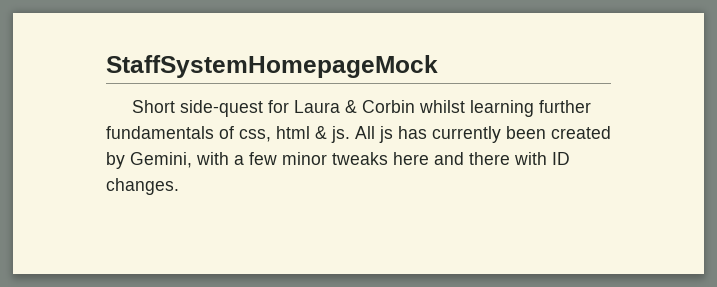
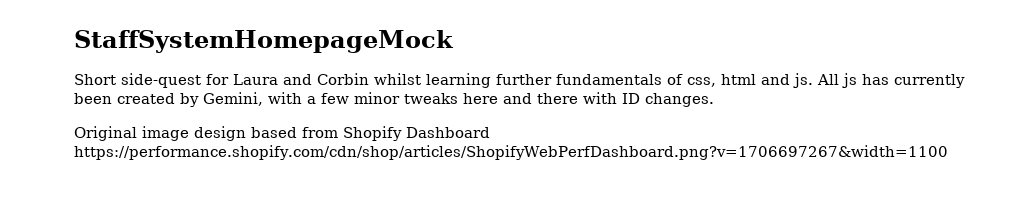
- Short side-quest for Laura & Corbin whilst learning further fundamentals of css, html & js.
+ Short side-quest for Laura and Corbin whilst learning further fundamentals of css, html and js.
+ Original image design based from Shopify Dashboard https://performance.shopify.com/cdn/shop/articles/ShopifyWebPerfDashboard.png?v=1706697267&width=1100

